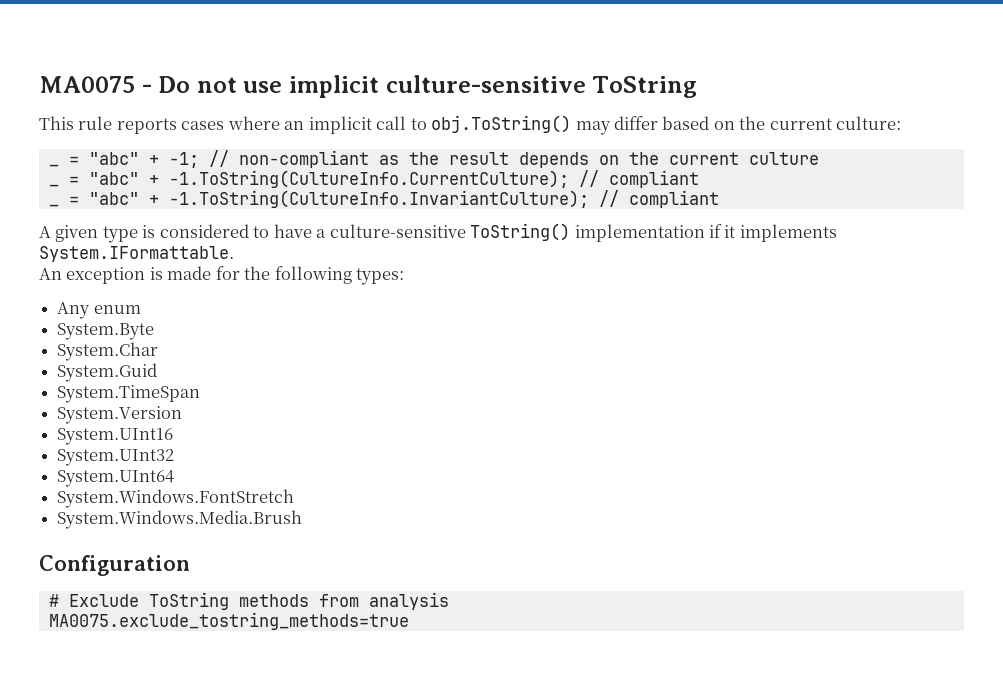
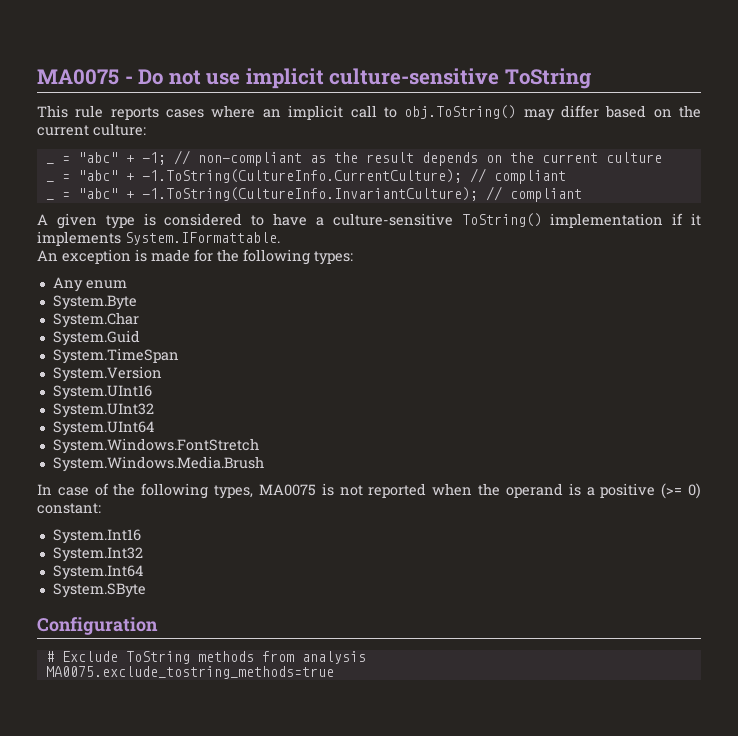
+ In case of the following types, MA0075 is not reported when the operand is a positive (>= 0) constant:
+ System.Int16
+ System.Int32
+ System.Int64
+ System.SByte

